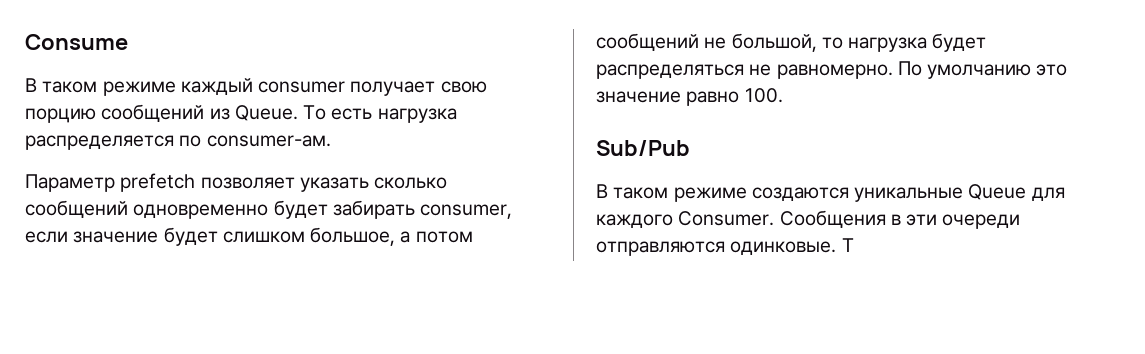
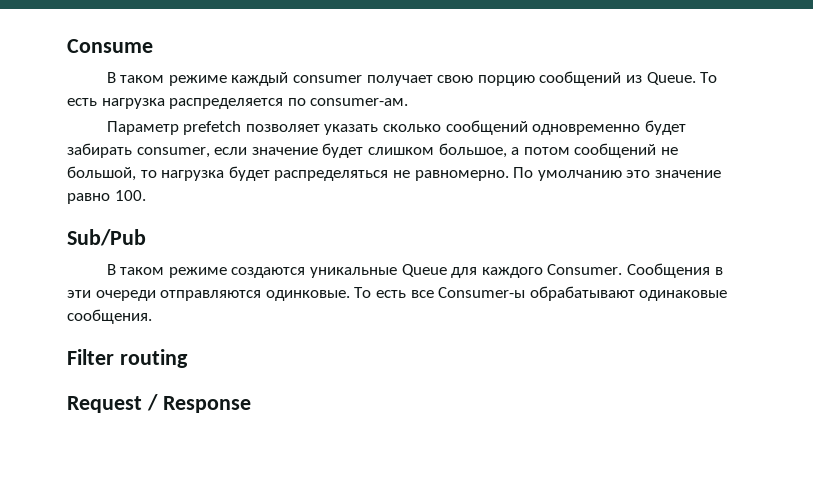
- Т
+ То есть все Consumer-ы обрабатывают одинаковые сообщения.
+ Filter routing
+ Request / Response

